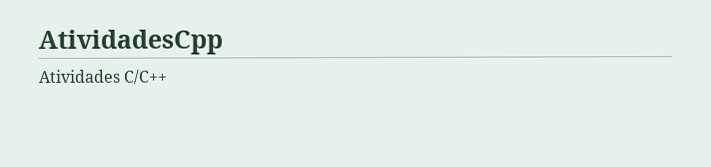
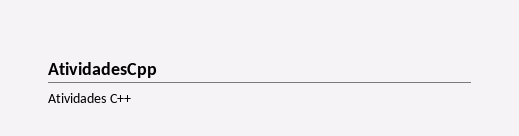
- Atividades C/C++
+ Atividades C++

